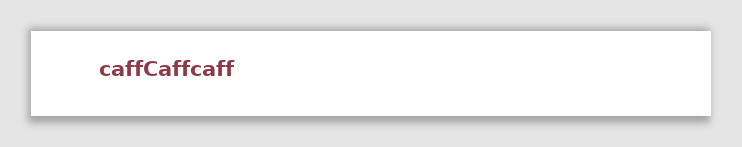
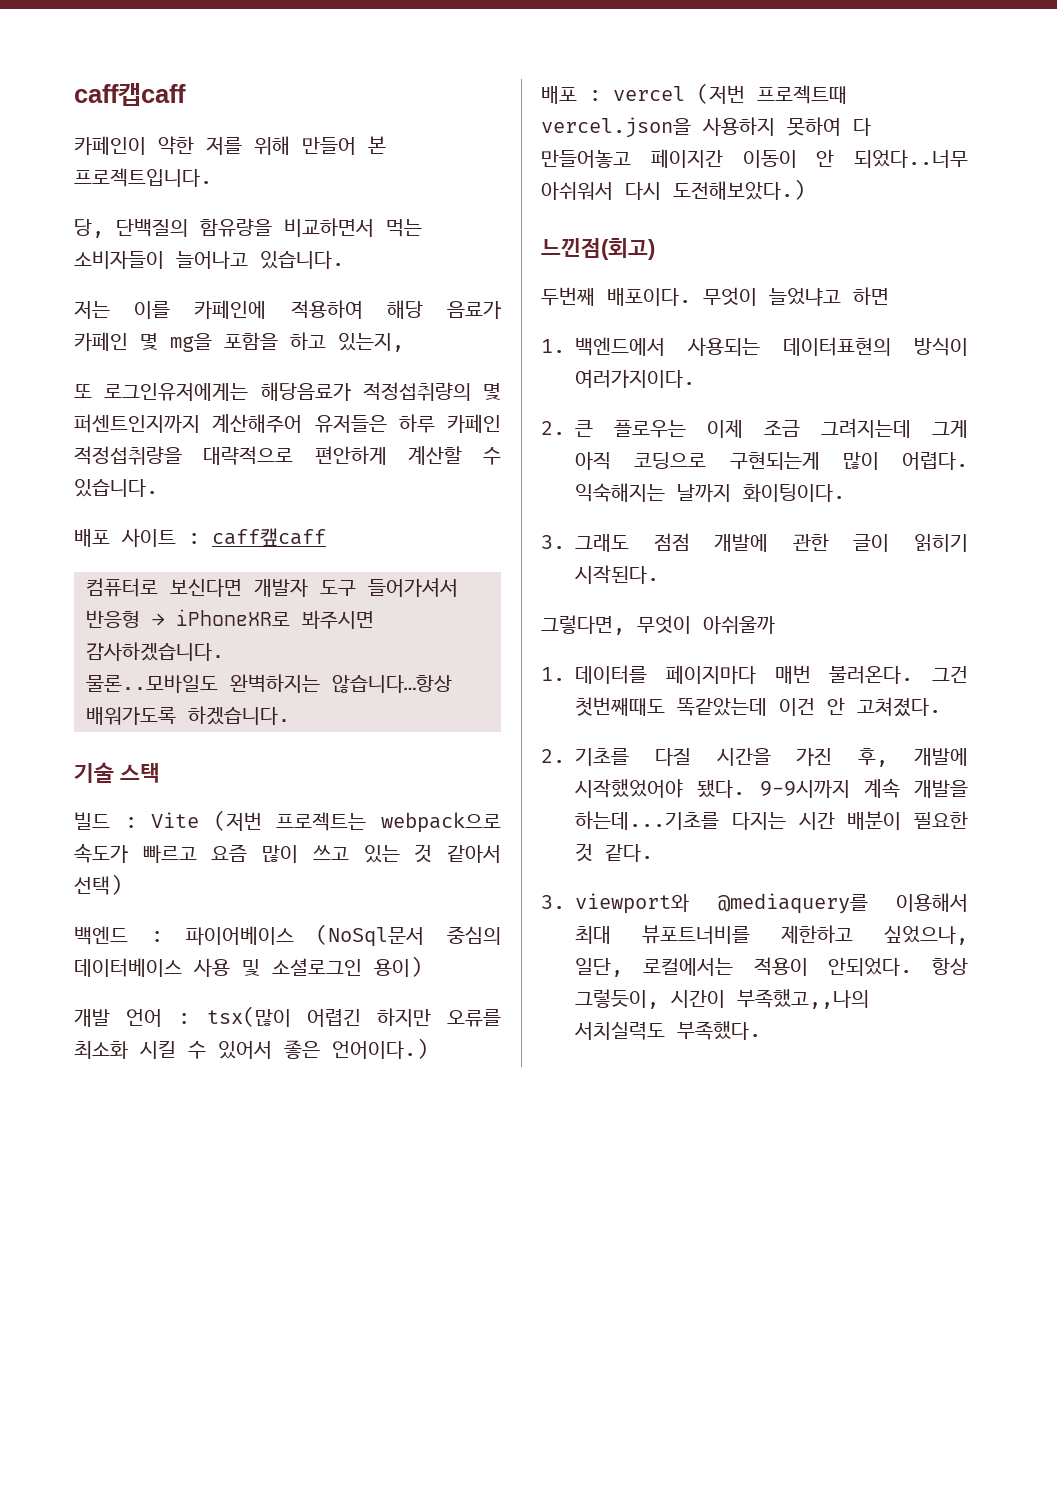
- caffCaffcaff
+ caff캡caff
+ 카페인이 약한 저를 위해 만들어 본 프로젝트입니다.
+ 당, 단백질의 함유량을 비교하면서 먹는 소비자들이 늘어나고 있습니다.
+ 저는 이를 카페인에 적용하여 해당 음료가 카페인 몇 mg을 포함을 하고 있는지,
+ 또 로그인유저에게는 해당음료가 적정섭취량의 몇 퍼센트인지까지 계산해주어 유저들은 하루 카페인 적정섭취량을 대략적으로 편안하게 계산할 수 있습니다.
+ 배포 사이트 : caff캪caff
+ 컴퓨터로 보신다면 개발자 도구 들어가셔서 반응형 → iPhoneXR로 봐주시면 감사하겠습니다.
+ 물론..모바일도 완벽하지는 않습니다…항상 배워가도록 하겠습니다.
+ 기술 스택
+ 빌드 : Vite (저번 프로젝트는 webpack으로 속도가 빠르고 요즘 많이 쓰고 있는 것 같아서 선택)
+ 백엔드 : 파이어베이스 (NoSql문서 중심의 데이터베이스 사용 및 소셜로그인 용이)
+ 개발 언어 : tsx(많이 어렵긴 하지만 오류를 최소화 시킬 수 있어서 좋은 언어이다.)
+ 배포 : vercel (저번 프로젝트때 vercel.json을 사용하지 못하여 다 만들어놓고 페이지간 이동이 안 되었다..너무 아쉬워서 다시 도전해보았다.)
+ 느낀점(회고)
+ 두번째 배포이다. 무엇이 늘었냐고 하면
+ 1. 백엔드에서 사용되는 데이터표현의 방식이 여러가지이다.
+ 2. 큰 플로우는 이제 조금 그려지는데 그게 아직 코딩으로 구현되는게 많이 어렵다. 익숙해지는 날까지 화이팅이다.
+ 3. 그래도 점점 개발에 관한 글이 읽히기 시작된다.
+ 그렇다면, 무엇이 아쉬울까
+ 1. 데이터를 페이지마다 매번 불러온다. 그건 첫번째때도 똑같았는데 이건 안 고쳐졌다.
+ 2. 기초를 다질 시간을 가진 후, 개발에 시작했었어야 됐다. 9-9시까지 계속 개발을 하는데...기초를 다지는 시간 배분이 필요한 것 같다.
+ 3. viewport와 @mediaquery를 이용해서 최대 뷰포트너비를 제한하고 싶었으나, 일단, 로컬에서는 적용이 안되었다. 항상 그렇듯이, 시간이 부족했고,,나의 서치실력도 부족했다.

